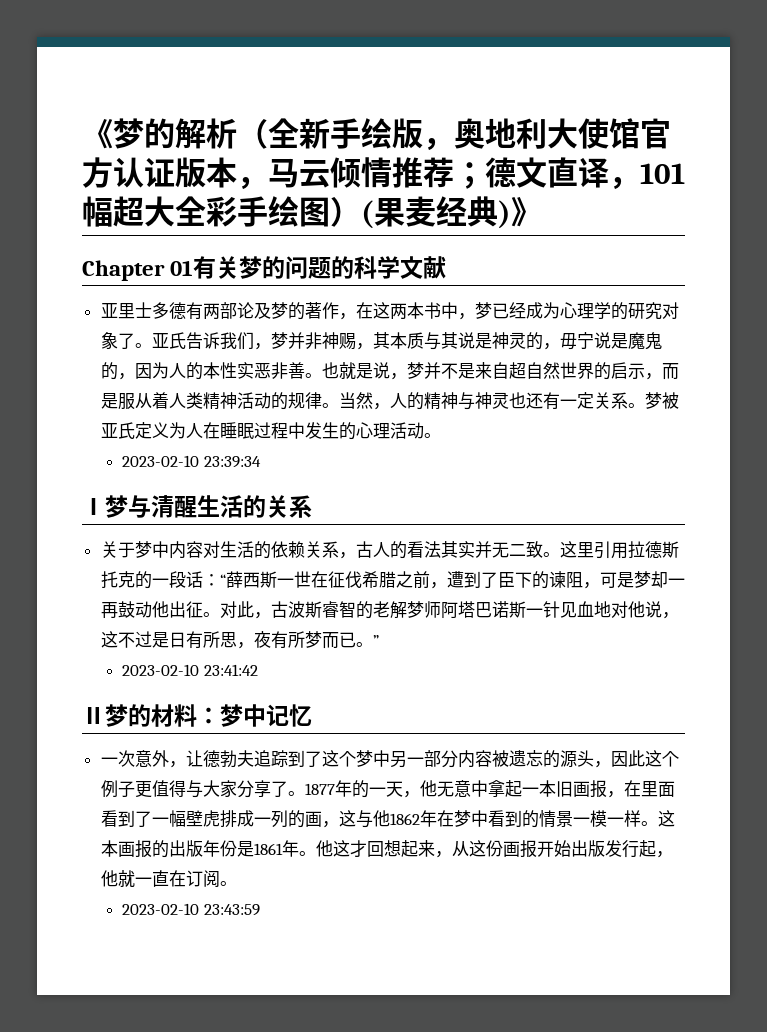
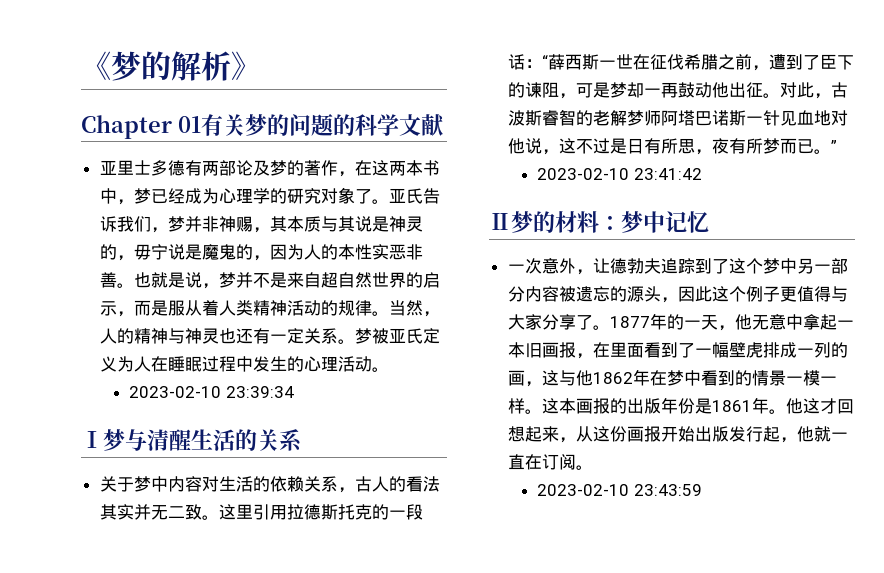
- 《梦的解析（全新手绘版，奥地利大使馆官方认证版本，马云倾情推荐；德文直译，101幅超大全彩手绘图）(果麦经典)》
+ 《梦的解析》

